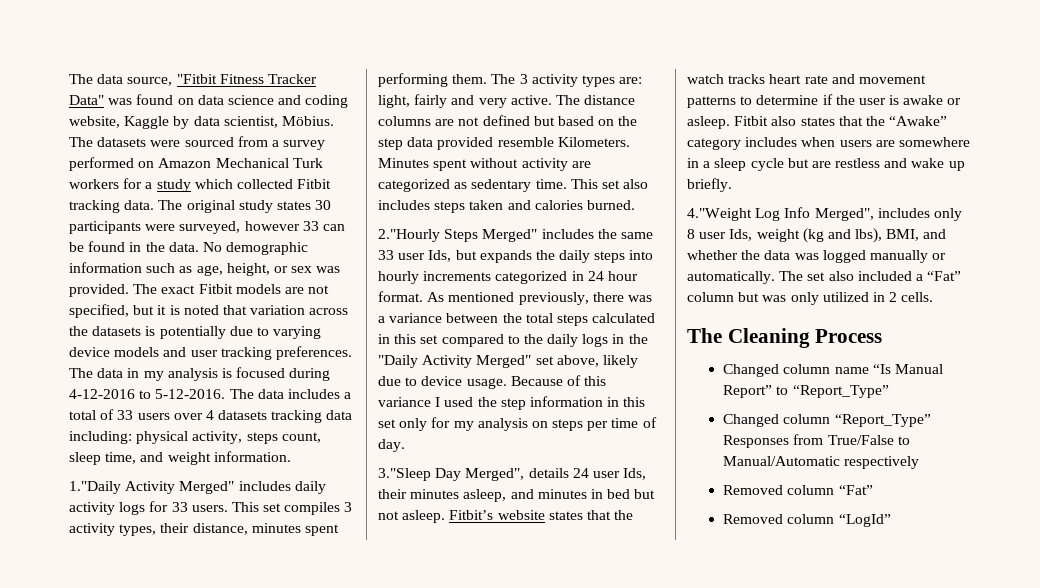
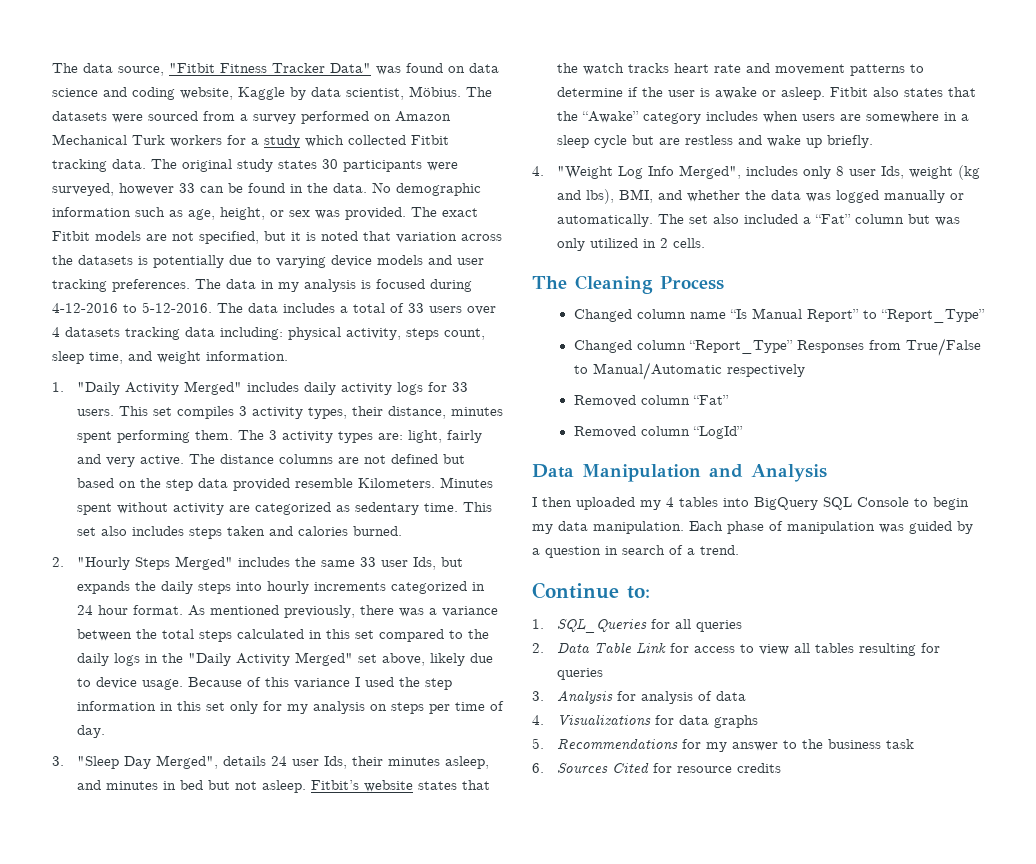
- 1."Daily Activity Merged" includes daily activity logs for 33 users.
+ 1. "Daily Activity Merged" includes daily activity logs for 33 users.
- 2."Hourly Steps Merged" includes the same 33 user Ids, but expands the daily steps into hourly increments categorized in 24 hour format.
+ 2. "Hourly Steps Merged" includes the same 33 user Ids, but expands the daily steps into hourly increments categorized in 24 hour format.
- 3."Sleep Day Merged", details 24 user Ids, their minutes asleep, and minutes in bed but not asleep.
+ 3. "Sleep Day Merged", details 24 user Ids, their minutes asleep, and minutes in bed but not asleep.
- 4."Weight Log Info Merged", includes only 8 user Ids, weight (kg and lbs), BMI, and whether the data was logged manually or automatically.
+ 4. "Weight Log Info Merged", includes only 8 user Ids, weight (kg and lbs), BMI, and whether the data was logged manually or automatically.
+ Data Manipulation and Analysis
+ I then uploaded my 4 tables into BigQuery SQL Console to begin my data manipulation. Each phase of manipulation was guided by a question in search of a trend.
+ Continue to:
+ 1. SQL_Queries for all queries
+ 2. Data Table Link for access to view all tables resulting for queries
+ 3. Analysis for analysis of data
+ 4. Visualizations for data graphs
+ 5. Recommendations for my answer to the business task
+ 6. Sources Cited for resource credits

